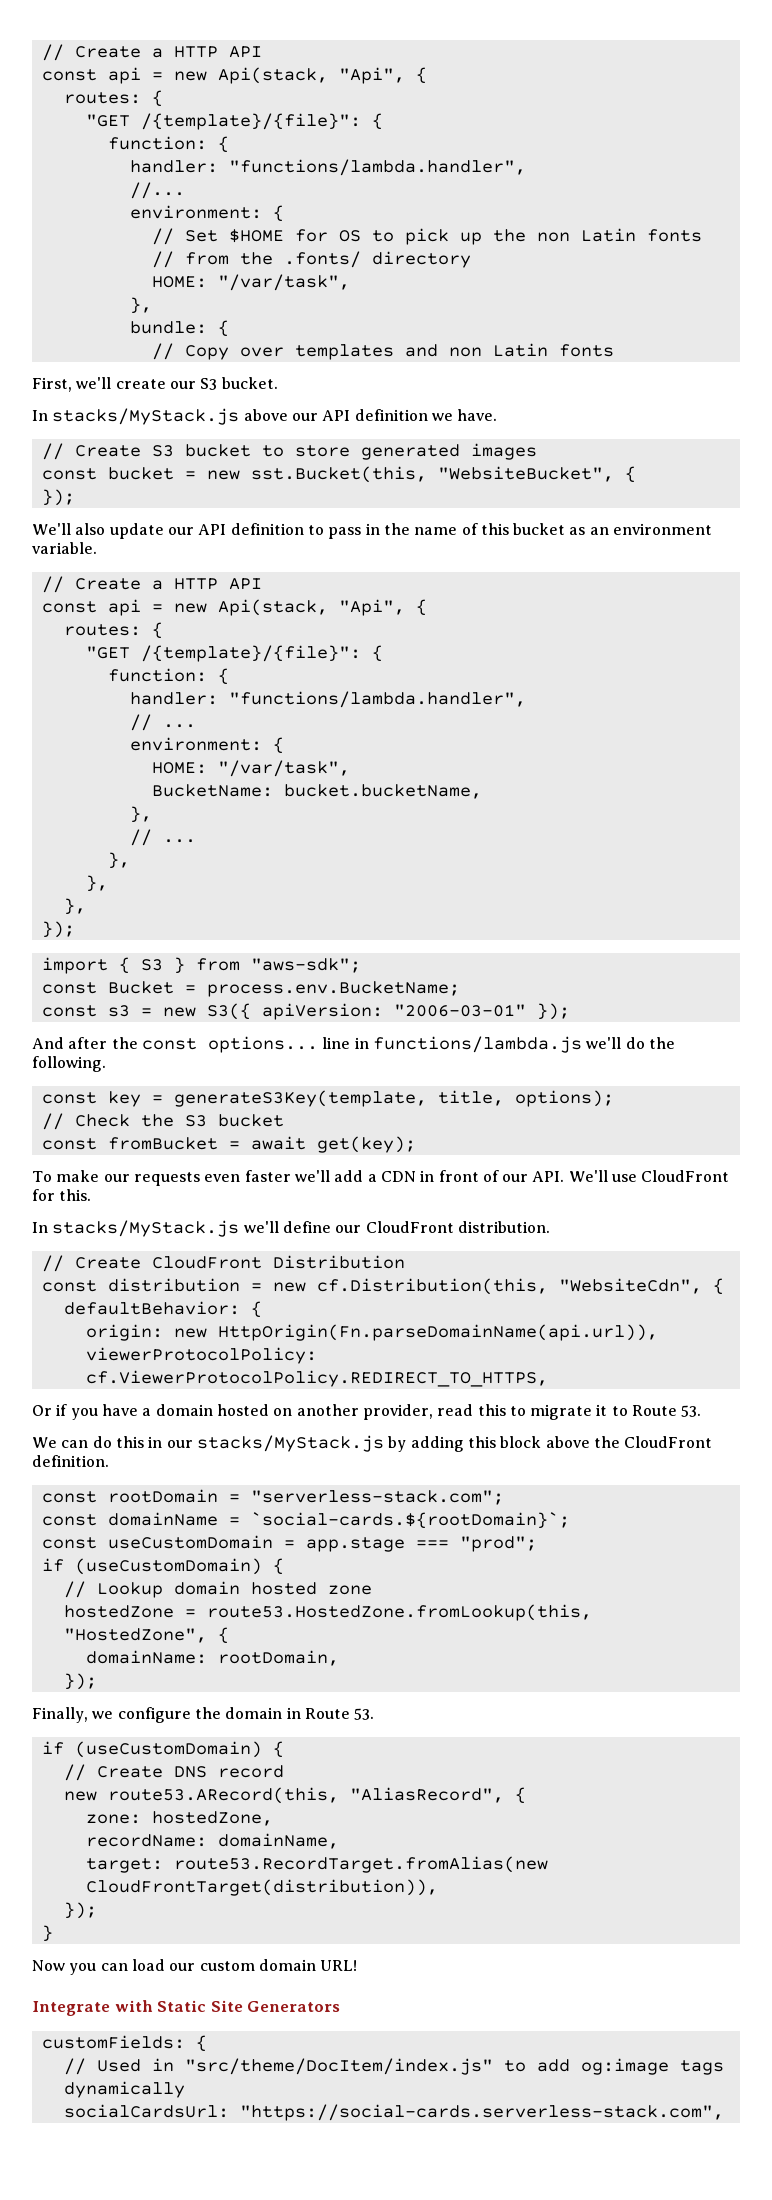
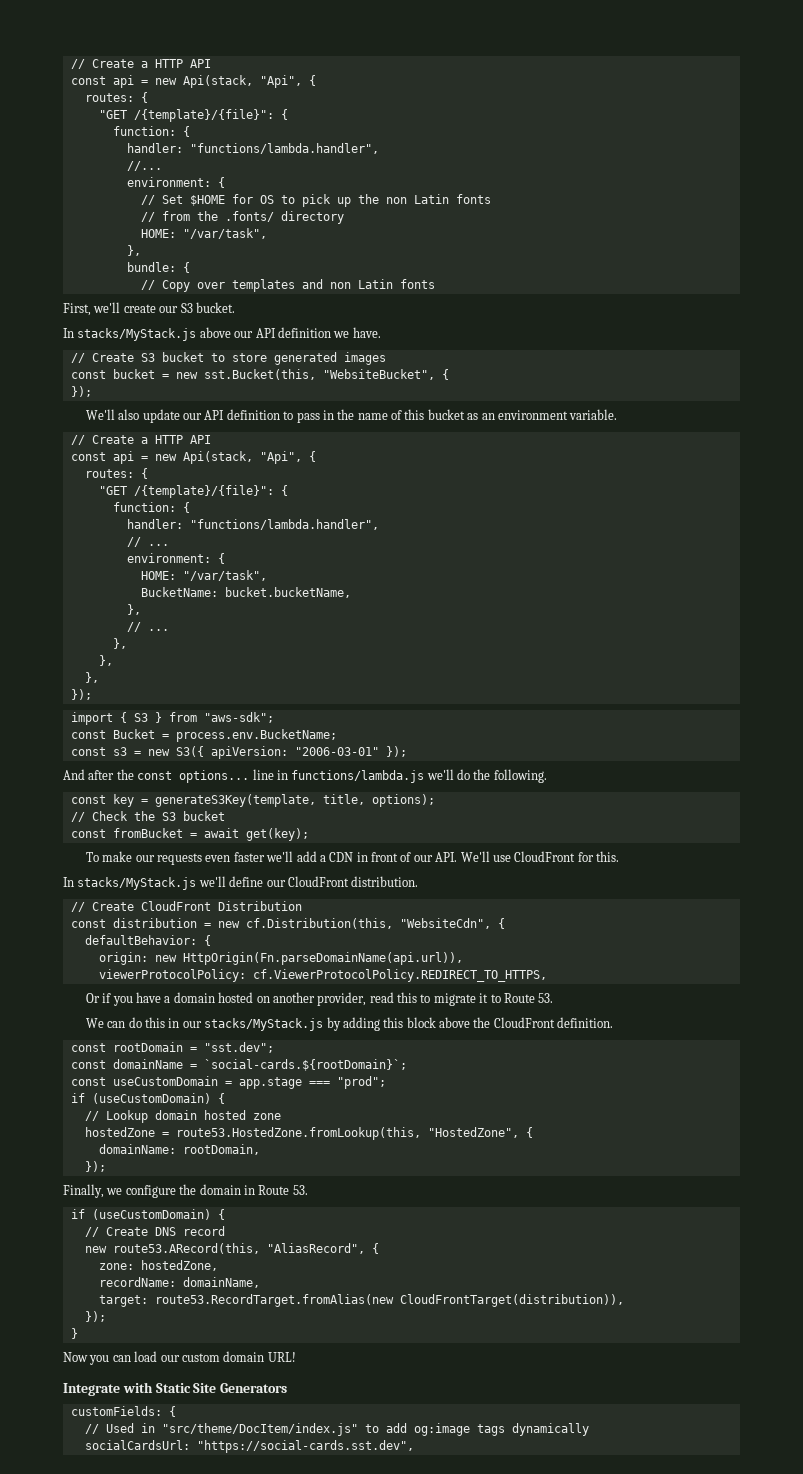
- const rootDomain = "serverless-stack.com";
+ const rootDomain = "sst.dev";
- socialCardsUrl: "https://social-cards.serverless-stack.com",
+ socialCardsUrl: "https://social-cards.sst.dev",

